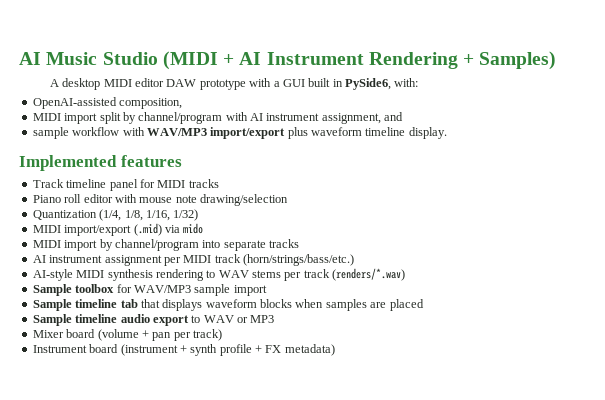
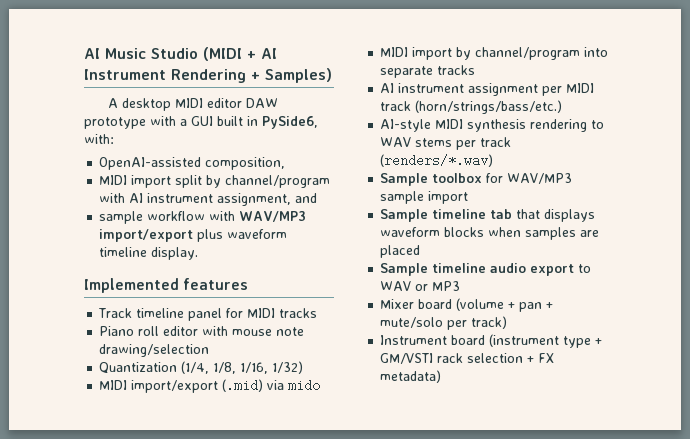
- Mixer board (volume + pan per track)
+ Mixer board (volume + pan + mute/solo per track)
- Instrument board (instrument + synth profile + FX metadata)
+ Instrument board (instrument type + GM/VSTI rack selection + FX metadata)

